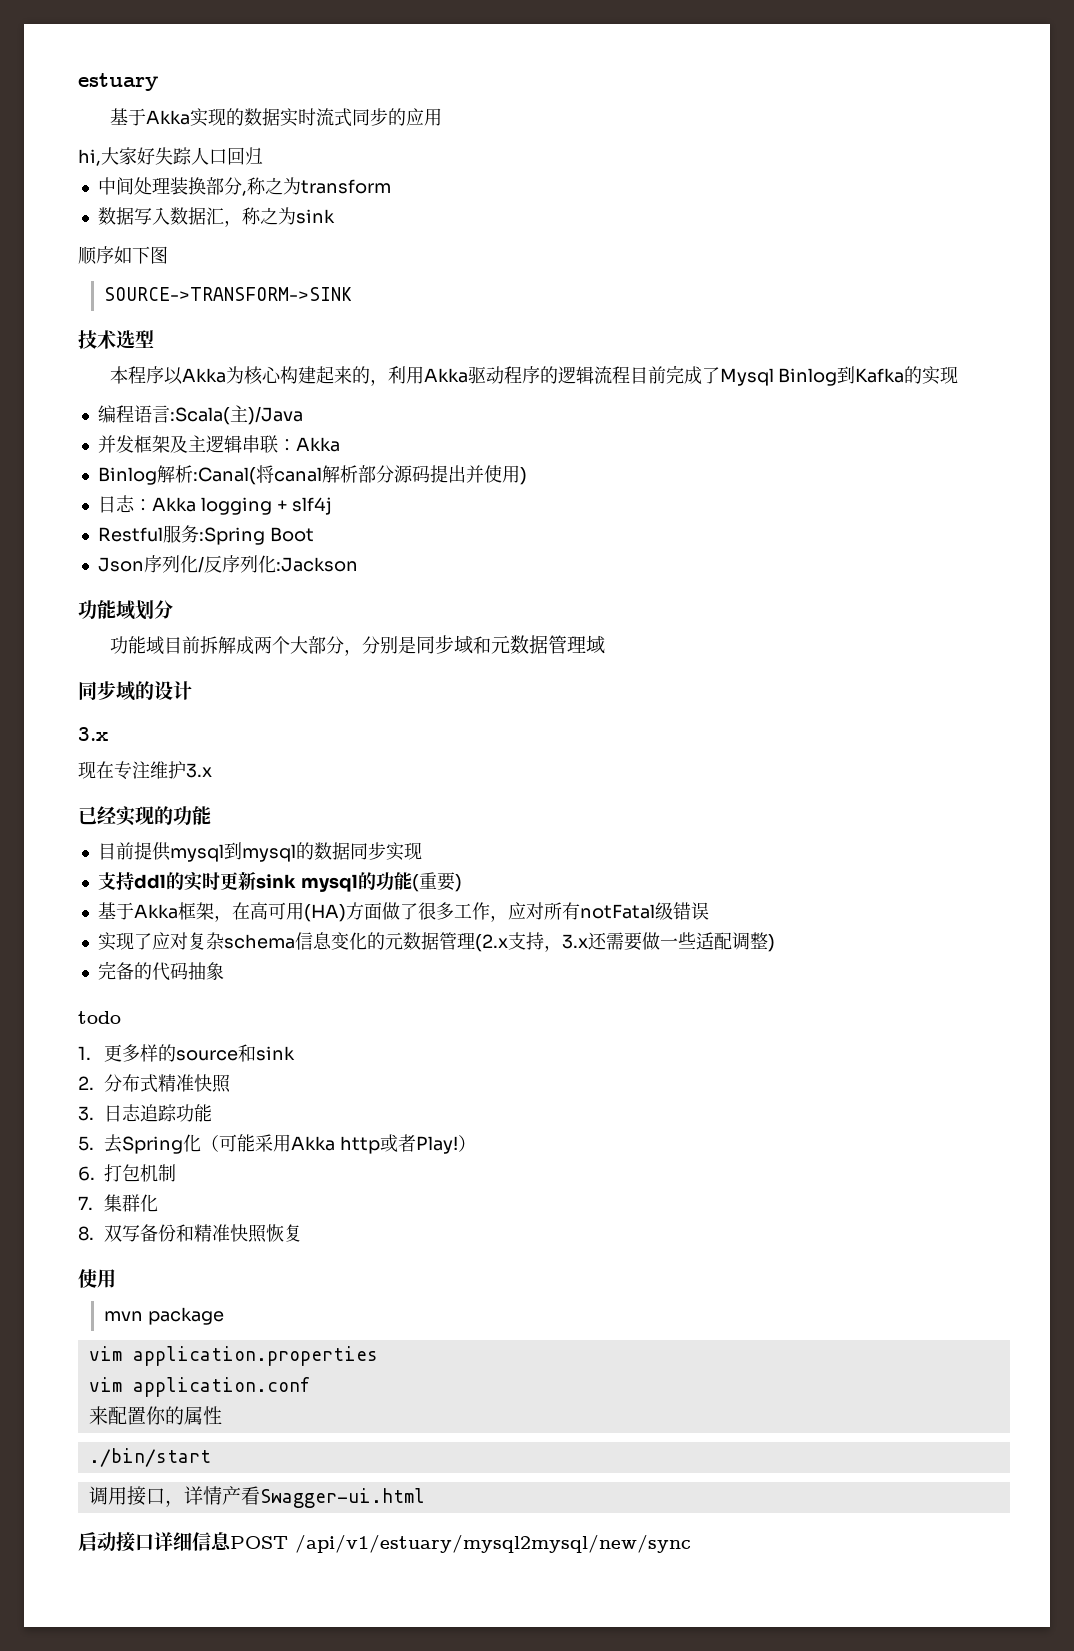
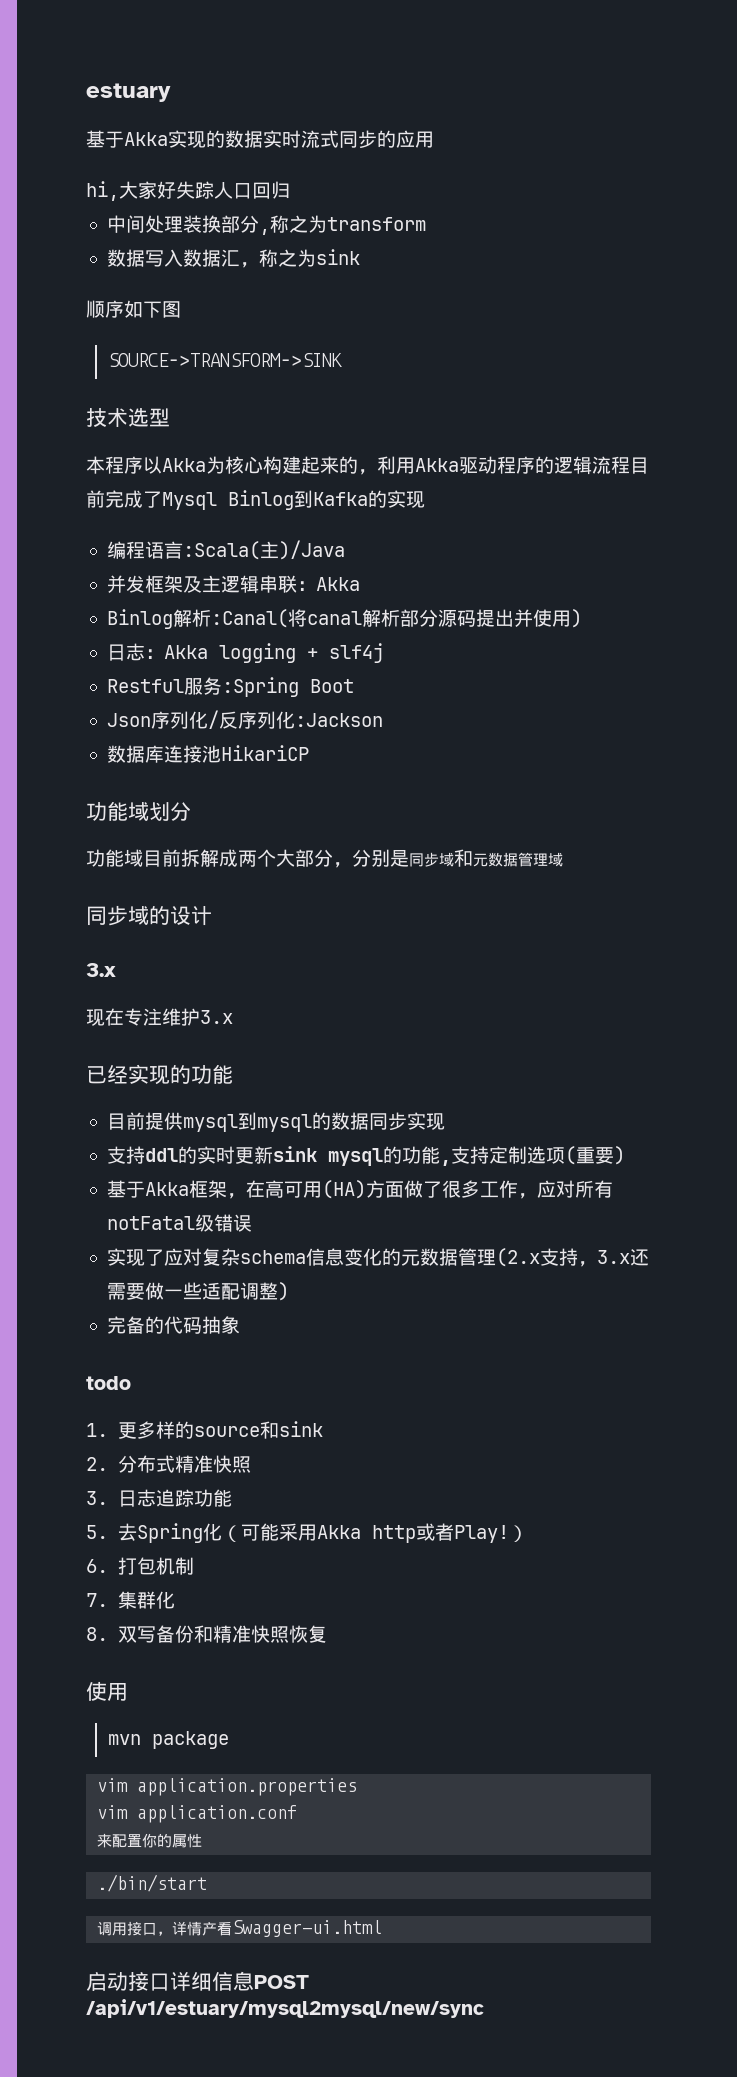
+ 数据库连接池HikariCP
- 支持ddl的实时更新sink mysql的功能(重要)
+ 支持ddl的实时更新sink mysql的功能,支持定制选项(重要)

